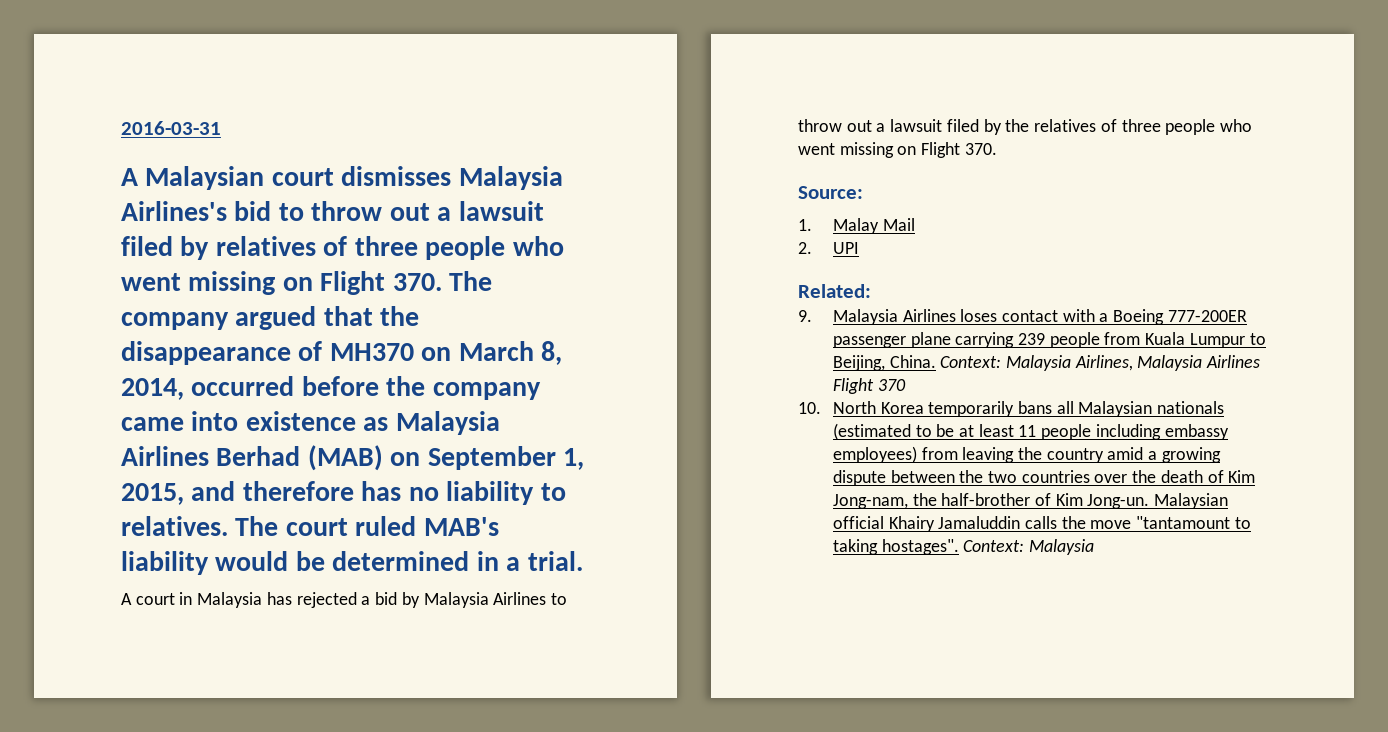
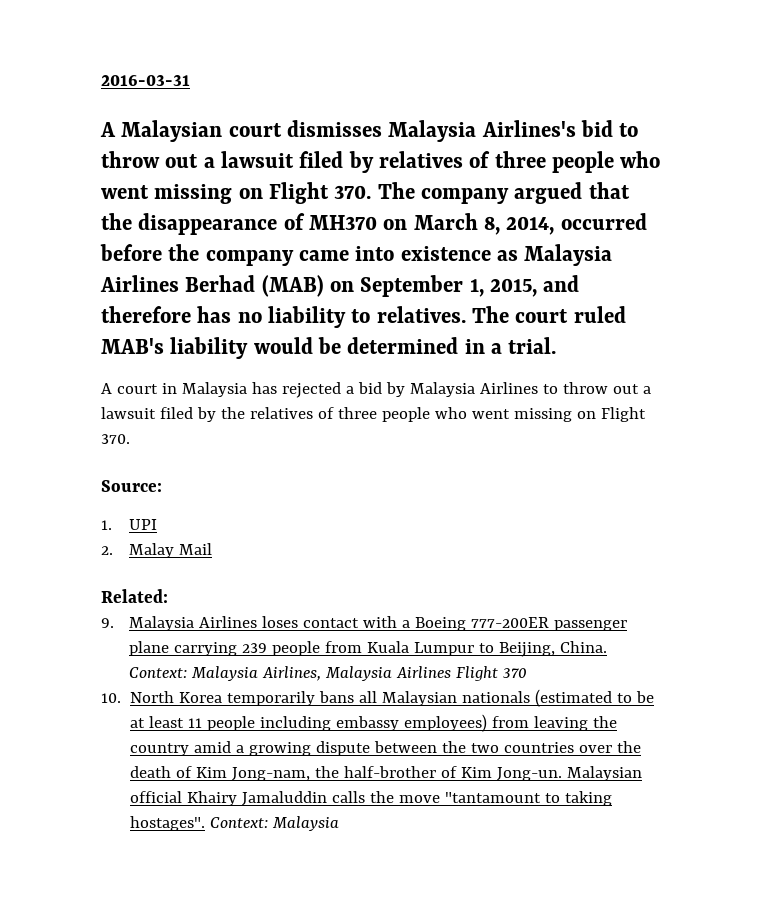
- 1. Malay Mail
+ 1. UPI
+ 2. Malay Mail
- 2. UPI

